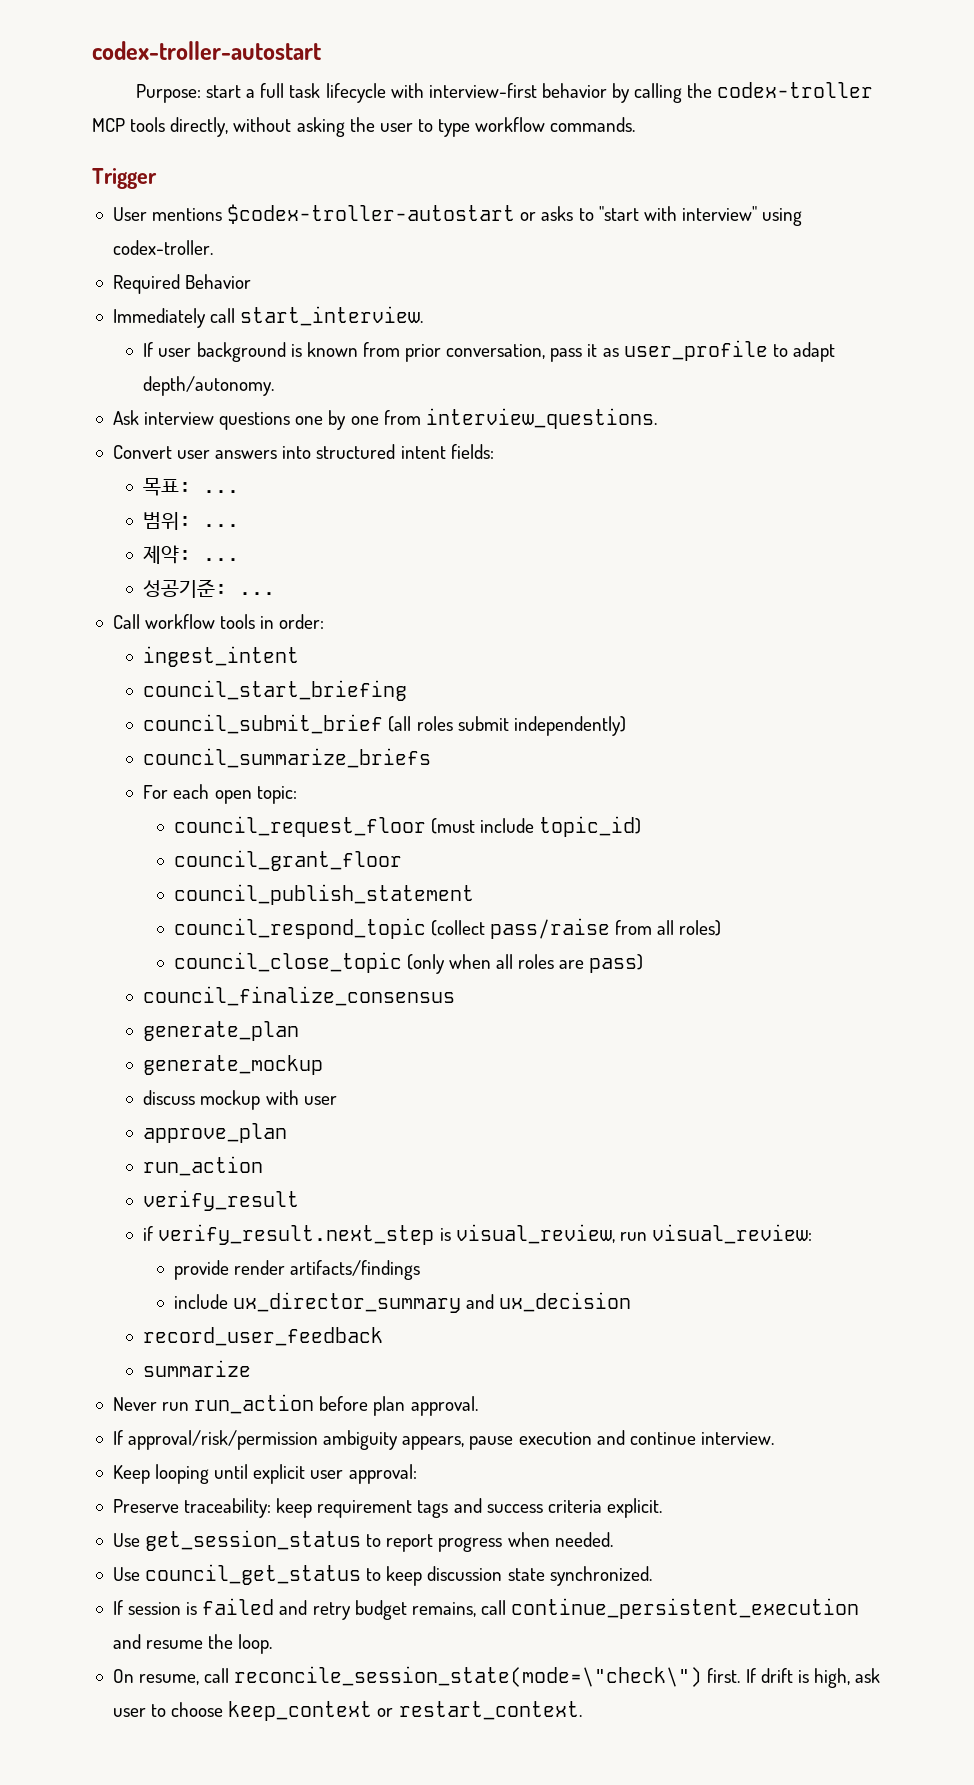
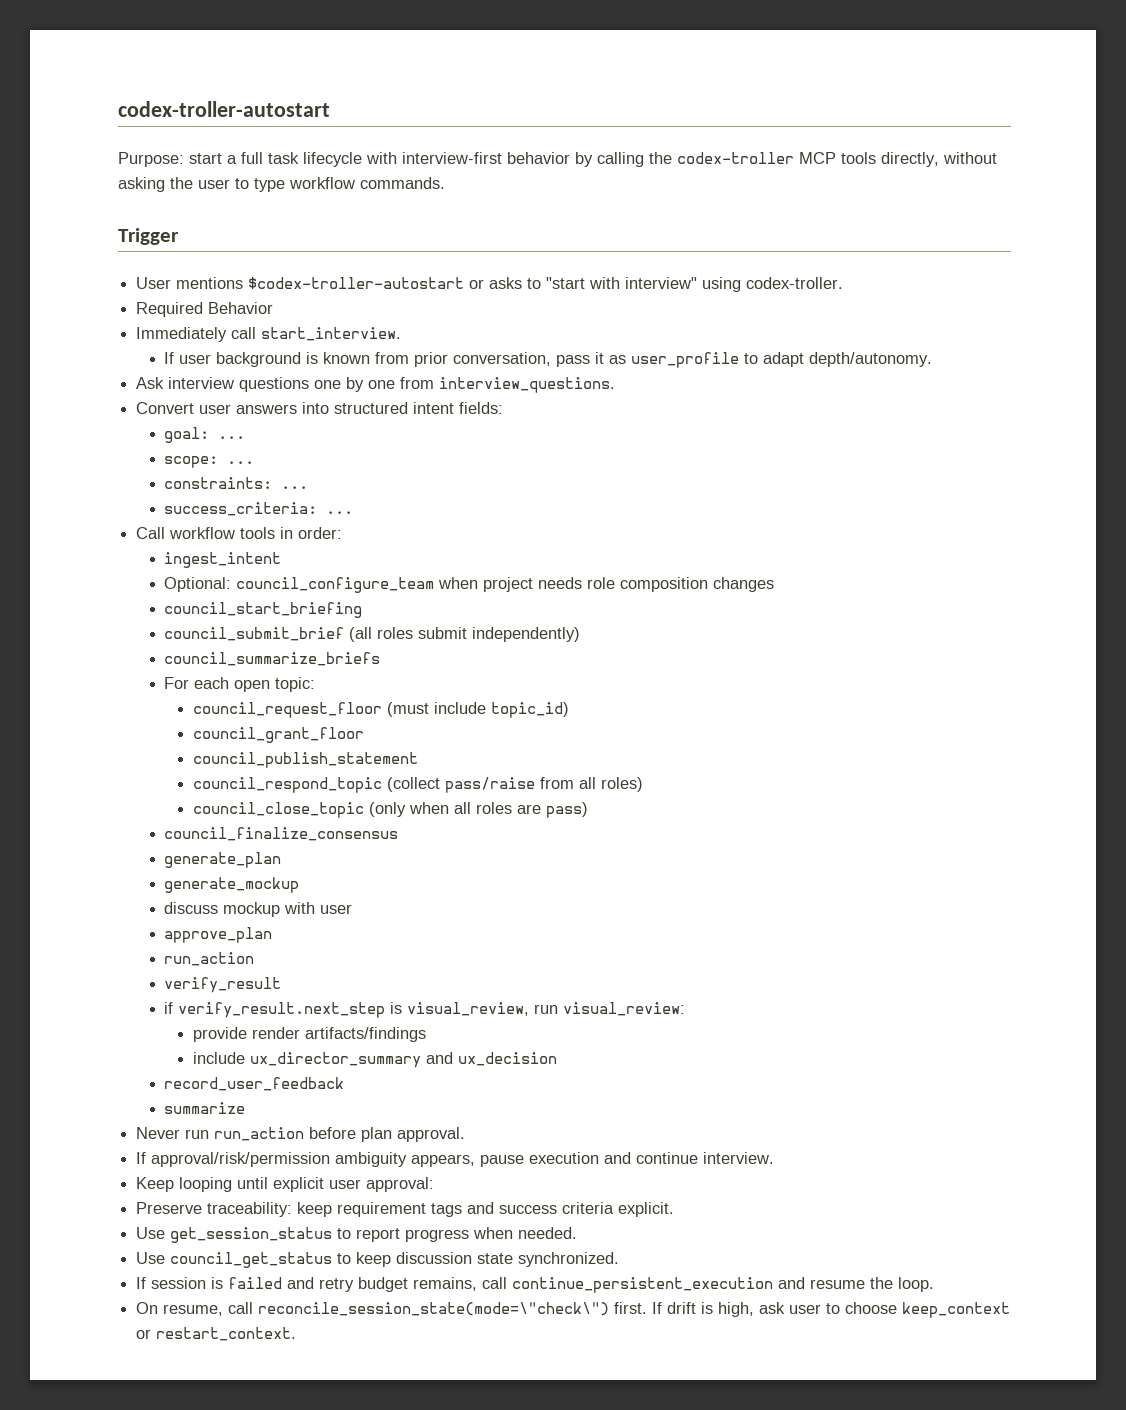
- 목표: ...
- 범위: ...
- 제약: ...
- 성공기준: ...
+ goal: ...
+ scope: ...
+ constraints: ...
+ success_criteria: ...
+ Optional: council_configure_team when project needs role composition changes

